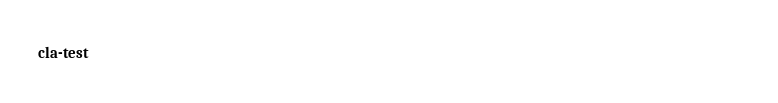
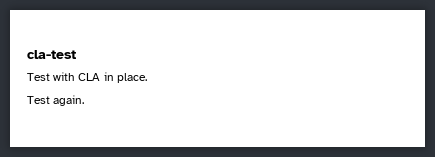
+ Test with CLA in place.
+ Test again.

